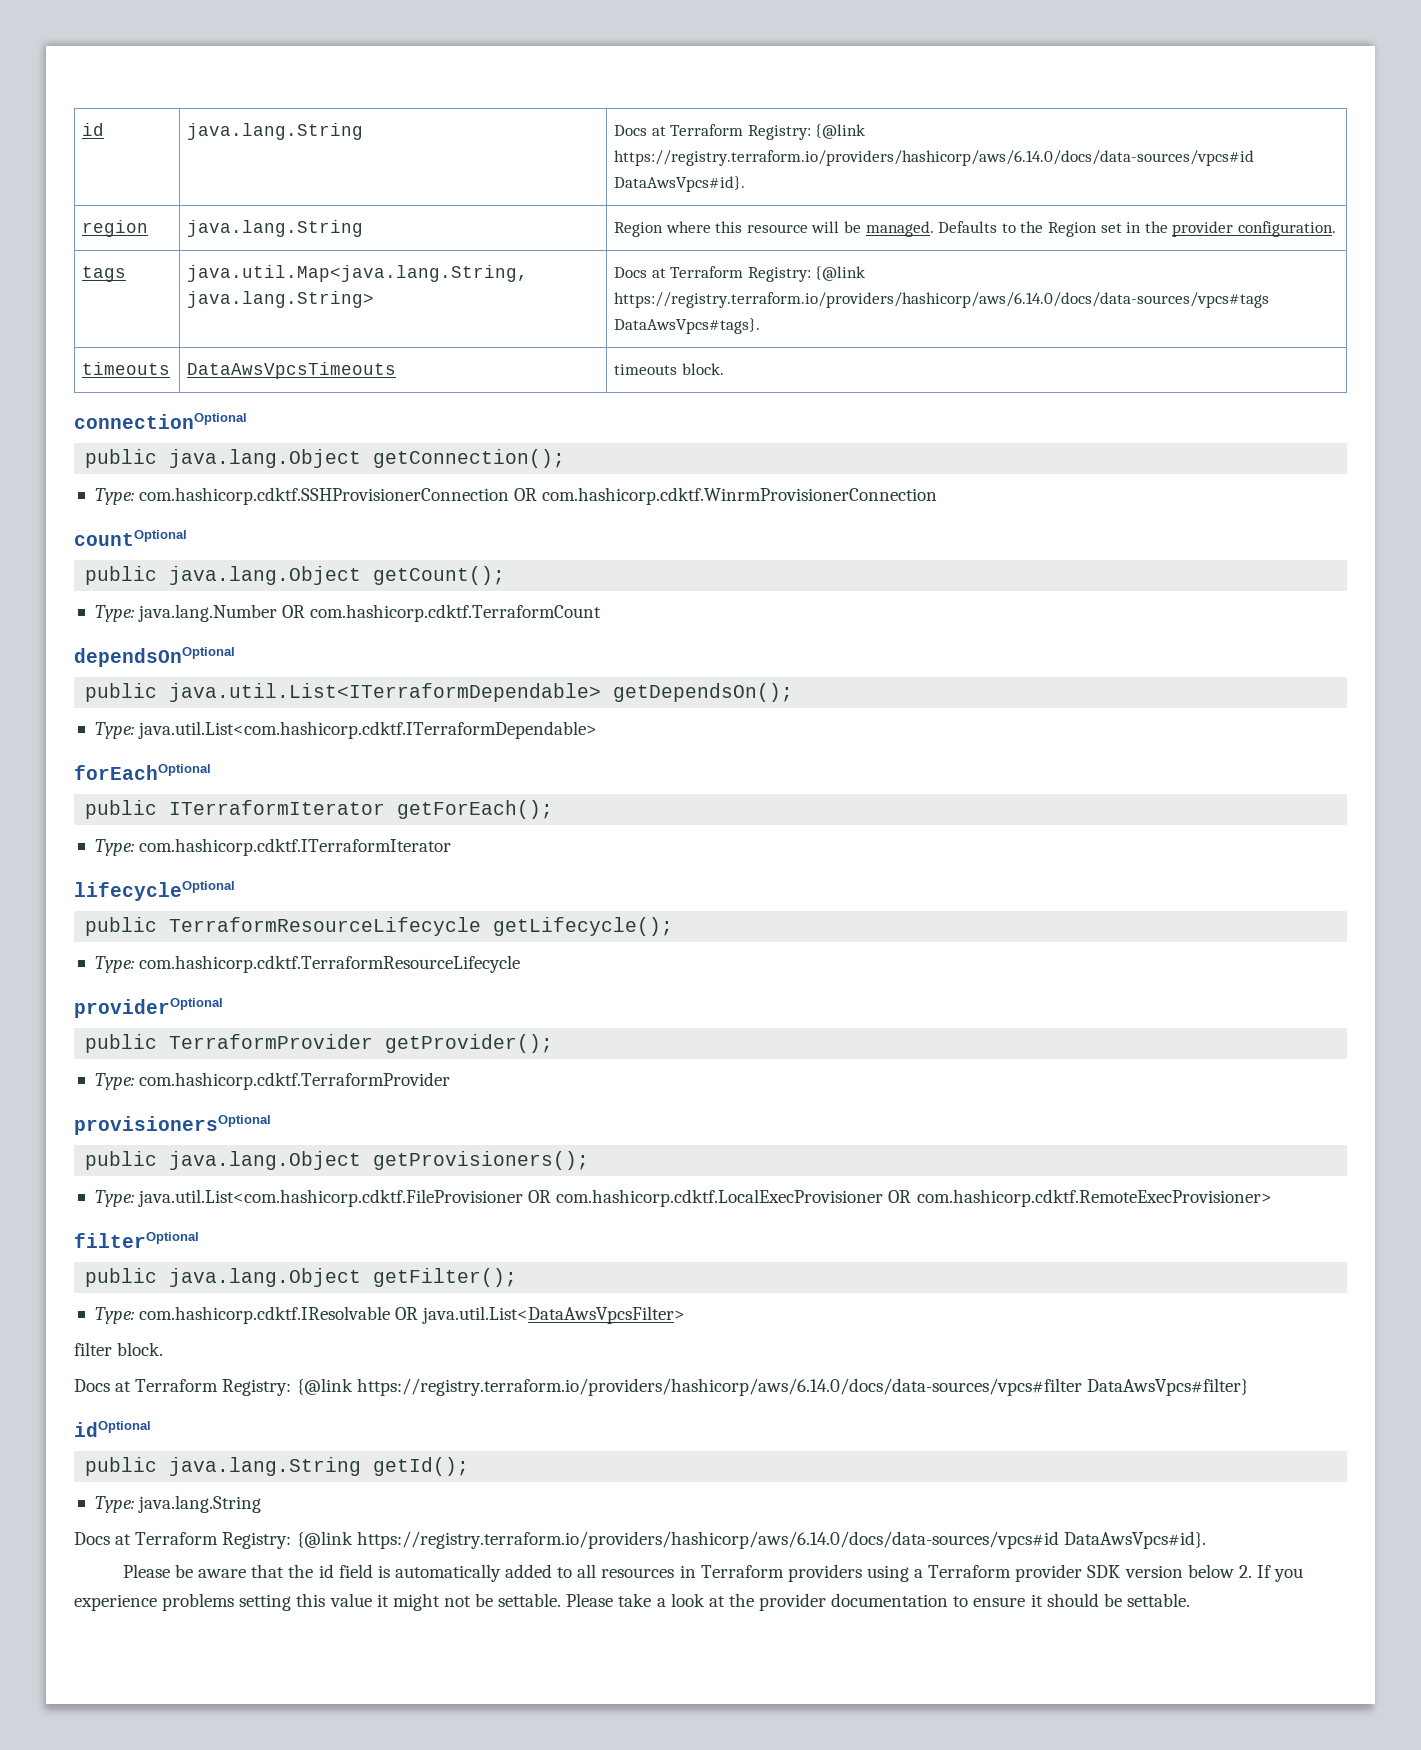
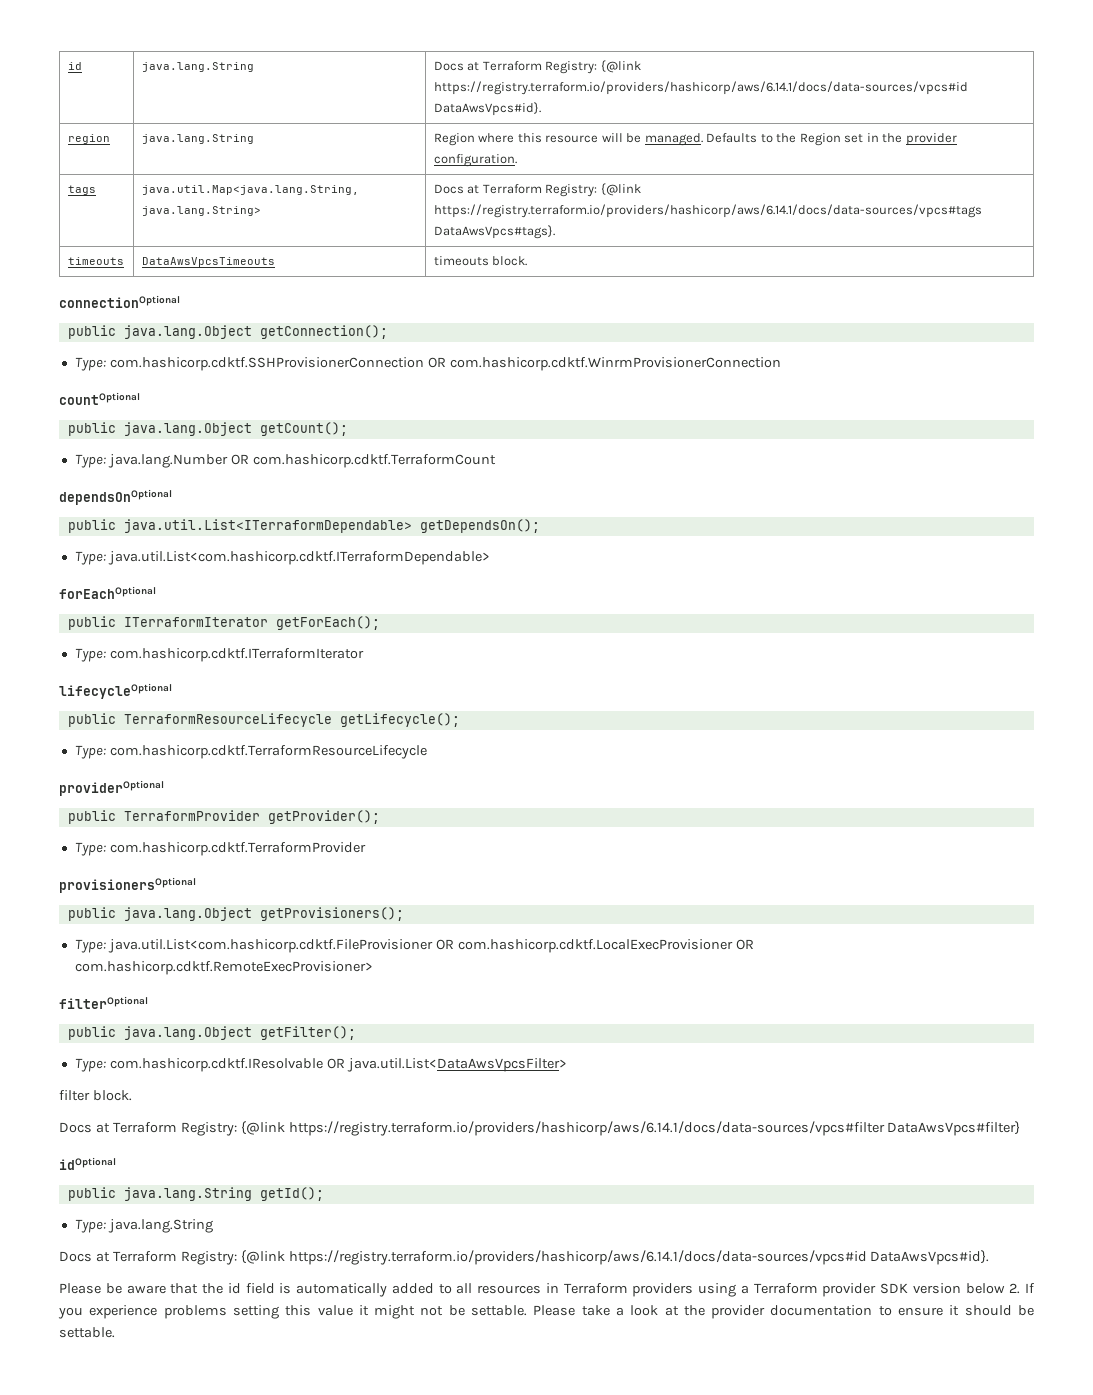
- id | java.lang.String | Docs at Terraform Registry: {@link https://registry.terraform.io/providers/hashicorp/aws/6.14.0/docs/data-sources/vpcs#id DataAwsVpcs#id}.
+ id | java.lang.String | Docs at Terraform Registry: {@link https://registry.terraform.io/providers/hashicorp/aws/6.14.1/docs/data-sources/vpcs#id DataAwsVpcs#id}.
- tags | java.util.Map<java.lang.String, java.lang.String> | Docs at Terraform Registry: {@link https://registry.terraform.io/providers/hashicorp/aws/6.14.0/docs/data-sources/vpcs#tags DataAwsVpcs#tags}.
+ tags | java.util.Map<java.lang.String, java.lang.String> | Docs at Terraform Registry: {@link https://registry.terraform.io/providers/hashicorp/aws/6.14.1/docs/data-sources/vpcs#tags DataAwsVpcs#tags}.
- Docs at Terraform Registry: {@link https://registry.terraform.io/providers/hashicorp/aws/6.14.0/docs/data-sources/vpcs#filter DataAwsVpcs#filter}
+ Docs at Terraform Registry: {@link https://registry.terraform.io/providers/hashicorp/aws/6.14.1/docs/data-sources/vpcs#filter DataAwsVpcs#filter}
  Type: java.lang.String
- Docs at Terraform Registry: {@link https://registry.terraform.io/providers/hashicorp/aws/6.14.0/docs/data-sources/vpcs#id DataAwsVpcs#id}.
+ Docs at Terraform Registry: {@link https://registry.terraform.io/providers/hashicorp/aws/6.14.1/docs/data-sources/vpcs#id DataAwsVpcs#id}.

